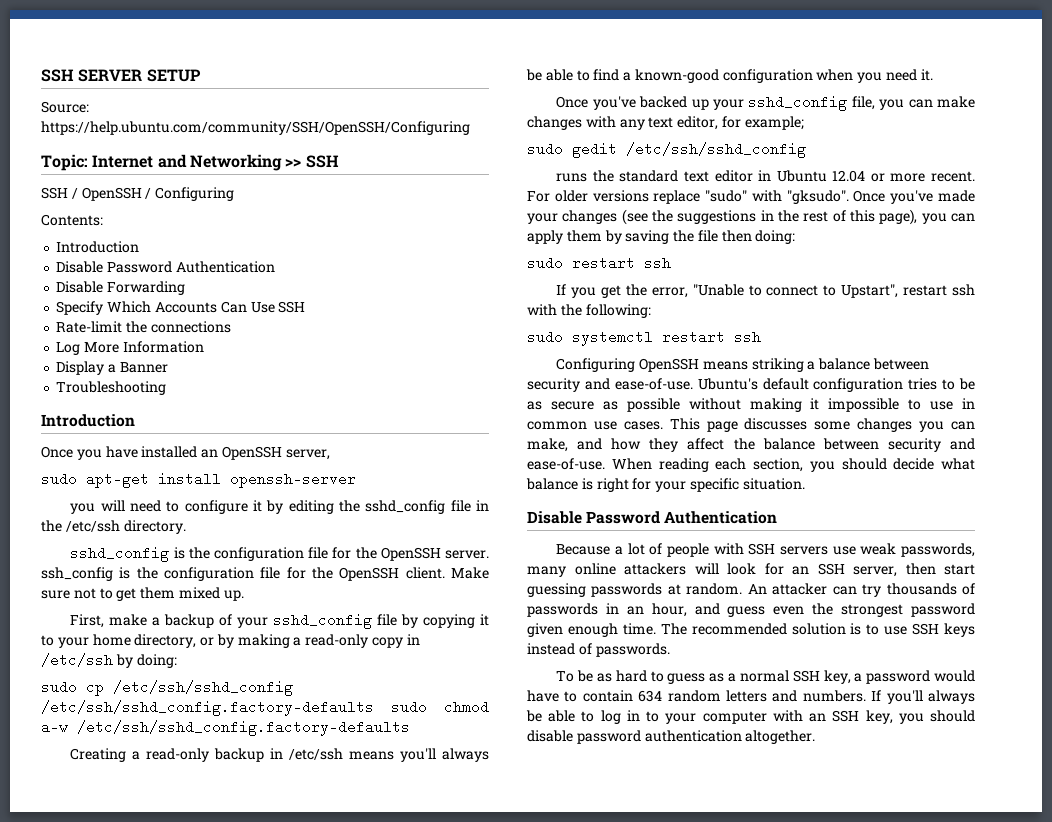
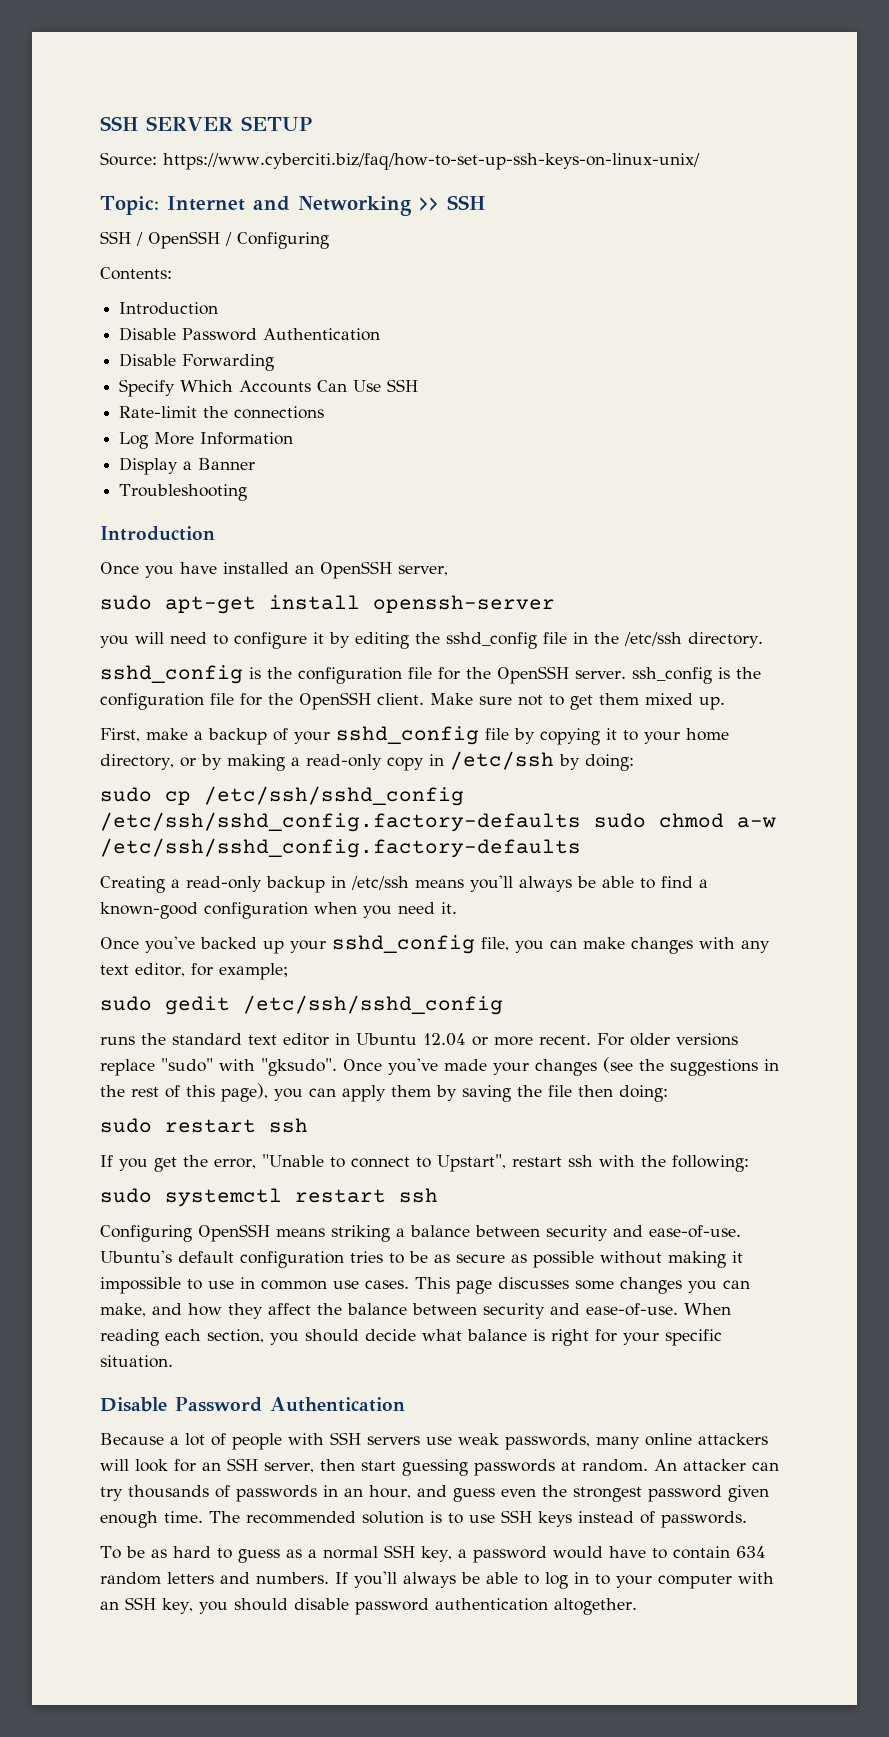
- Source: https://help.ubuntu.com/community/SSH/OpenSSH/Configuring
+ Source: https://www.cyberciti.biz/faq/how-to-set-up-ssh-keys-on-linux-unix/

